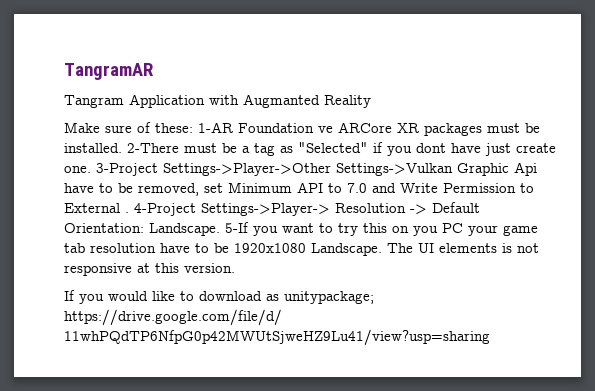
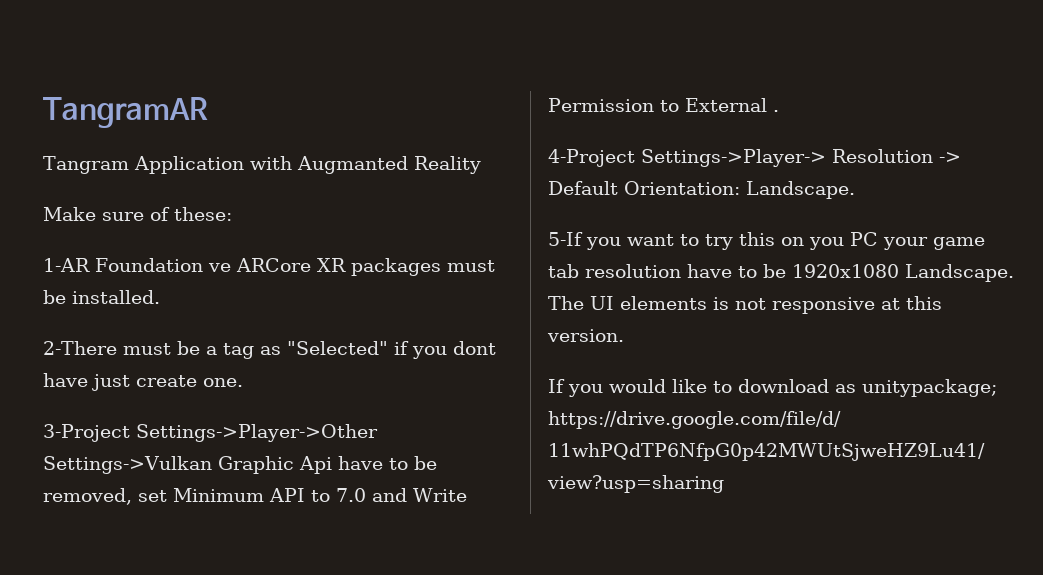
- Make sure of these: 1-AR Foundation ve ARCore XR packages must be installed. 2-There must be a tag as "Selected" if you dont have just create one. 3-Project Settings->Player->Other Settings->Vulkan Graphic Api have to be removed, set Minimum API to 7.0 and Write Permission to External . 4-Project Settings->Player-> Resolution -> Default Orientation: Landscape. 5-If you want to try this on you PC your game tab resolution have to be 1920x1080 Landscape.
+ Make sure of these:
+ 1-AR Foundation ve ARCore XR packages must be installed.
+ 2-There must be a tag as "Selected" if you dont have just create one.
+ 3-Project Settings->Player->Other Settings->Vulkan Graphic Api have to be removed, set Minimum API to 7.0 and Write Permission to External .
+ 4-Project Settings->Player-> Resolution -> Default Orientation: Landscape.
+ 5-If you want to try this on you PC your game tab resolution have to be 1920x1080 Landscape.

